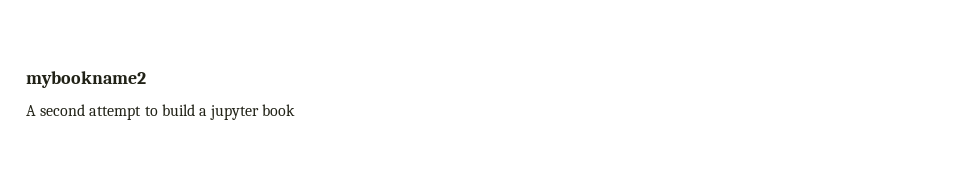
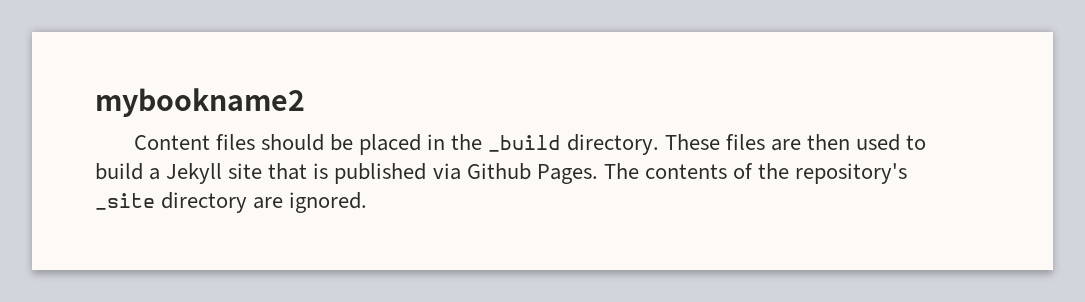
- A second attempt to build a jupyter book
+ Content files should be placed in the _build directory. These files are then used to build a Jekyll site that is published via Github Pages. The contents of the repository's _site directory are ignored.

